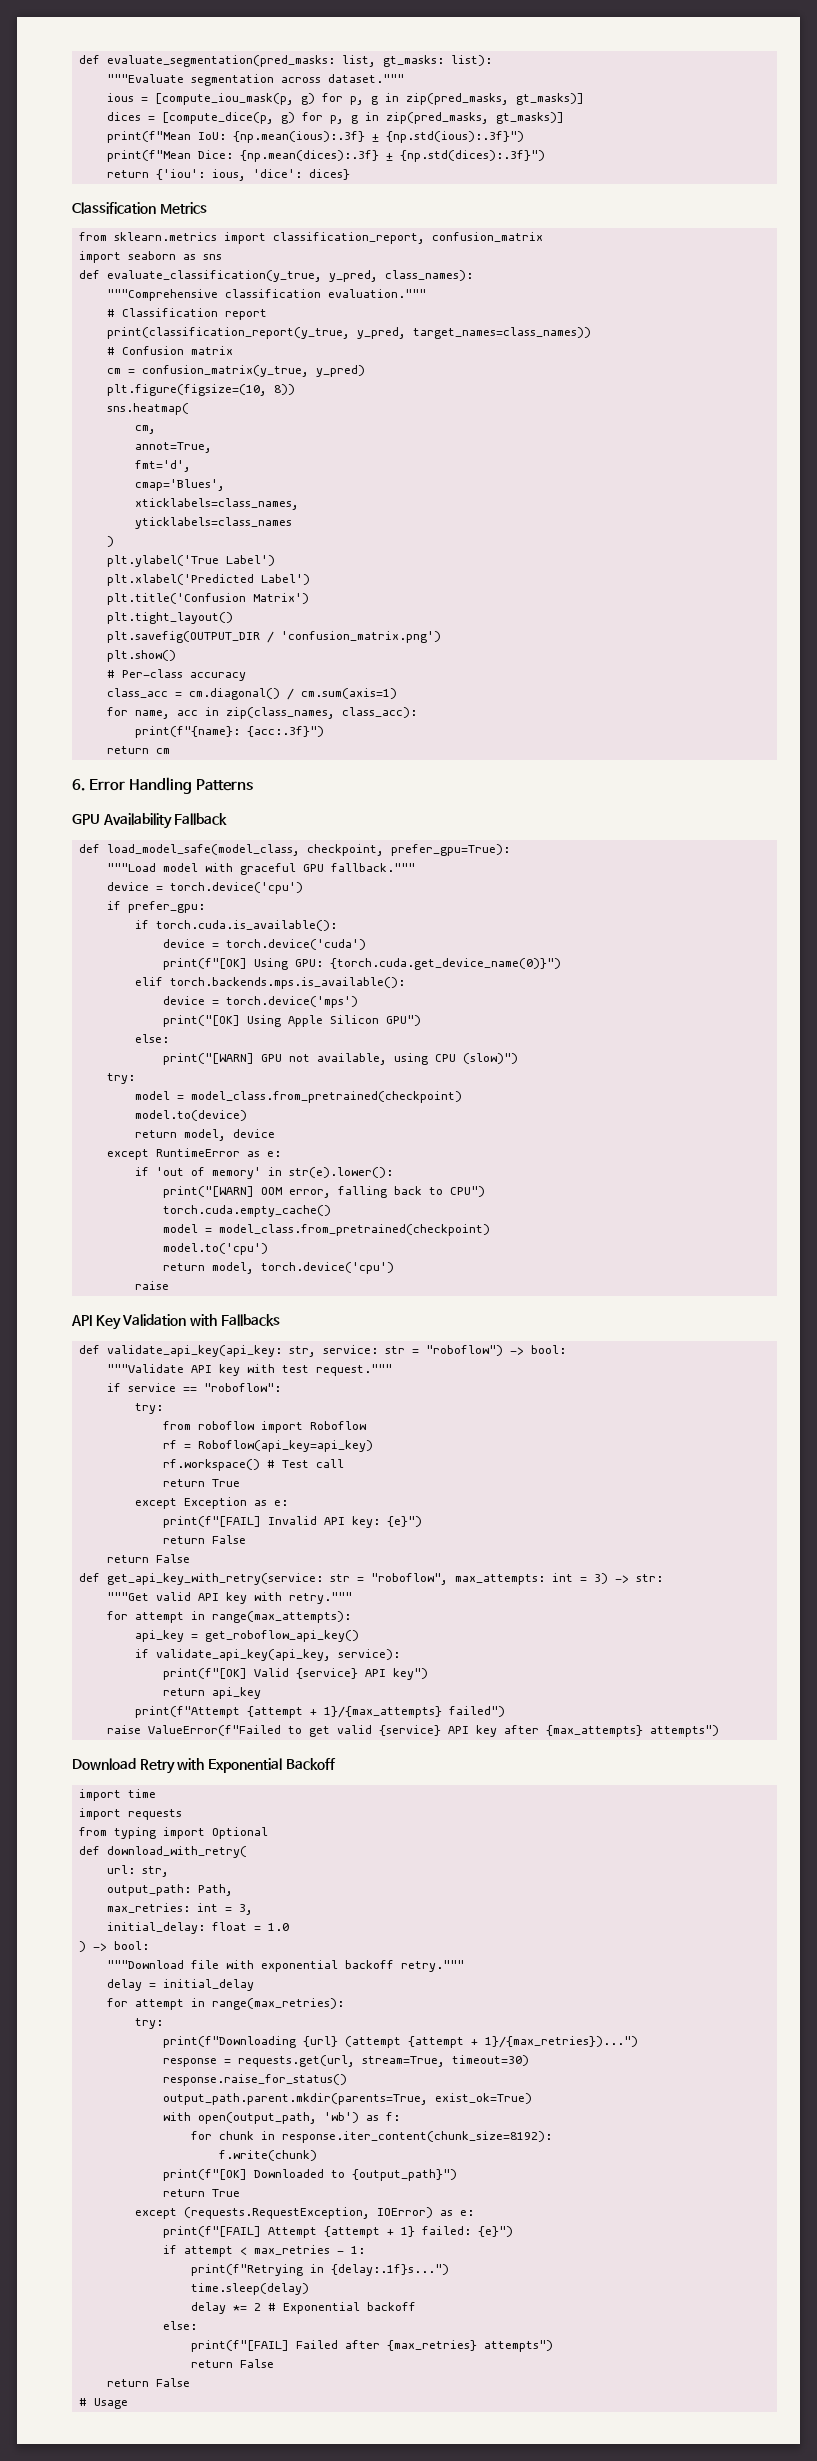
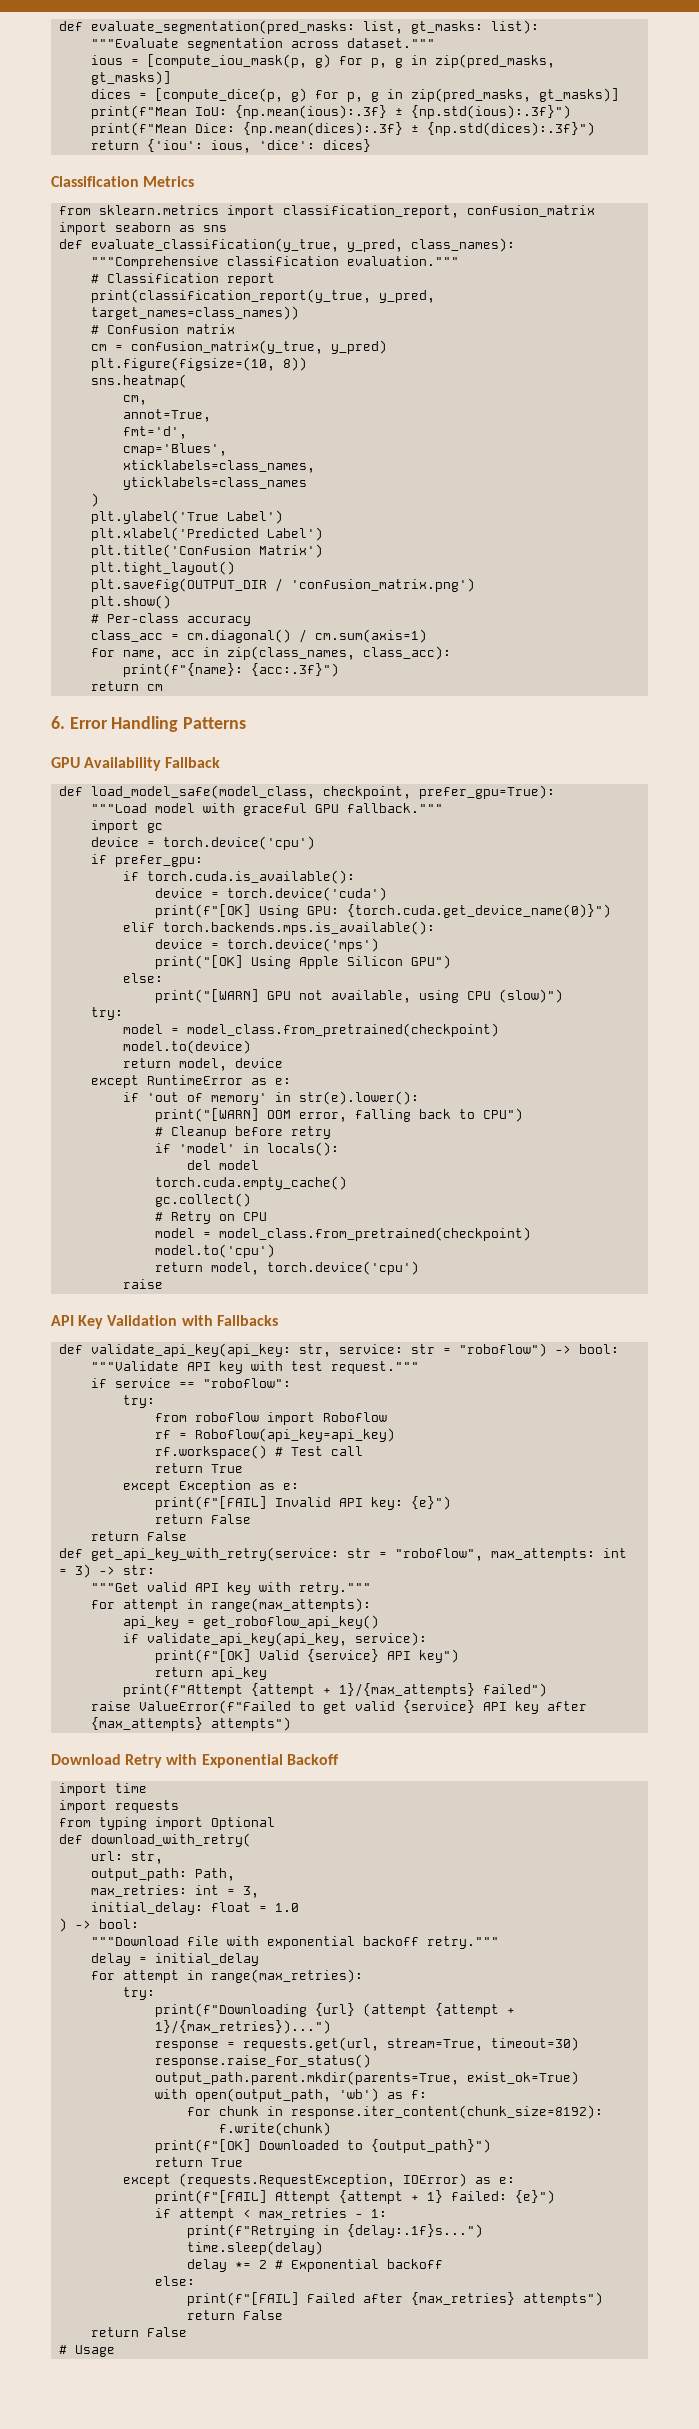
+ import gc
+ # Cleanup before retry
+ if 'model' in locals():
+ del model
  torch.cuda.empty_cache()
+ gc.collect()
+ # Retry on CPU

